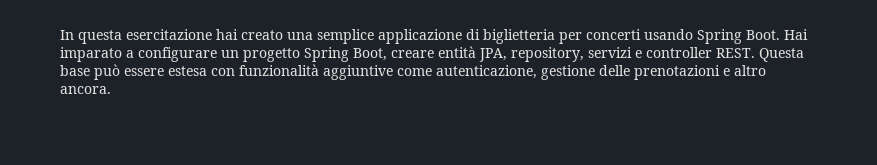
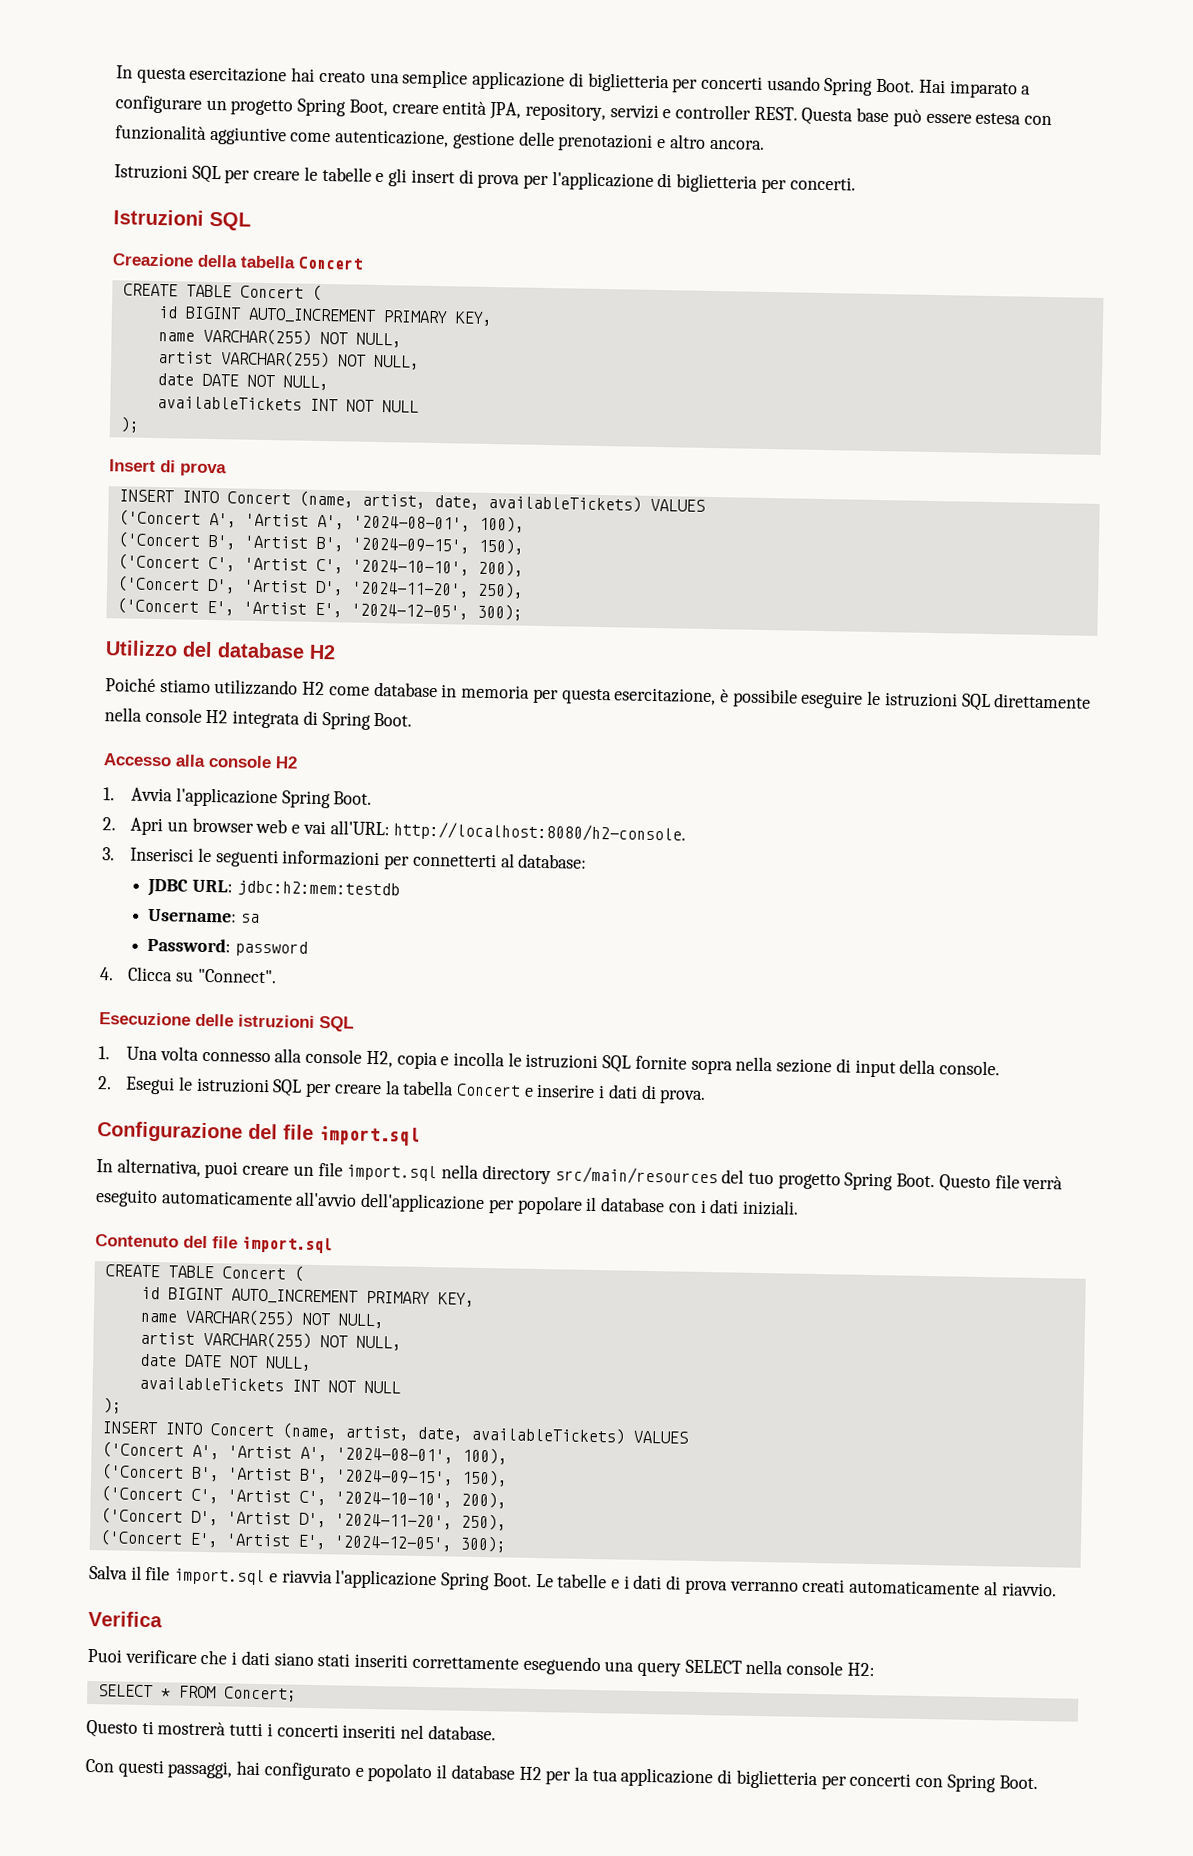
+ Istruzioni SQL per creare le tabelle e gli insert di prova per l'applicazione di biglietteria per concerti.
+ Istruzioni SQL
+ Creazione della tabella Concert
+ CREATE TABLE Concert (
+ id BIGINT AUTO_INCREMENT PRIMARY KEY,
+ name VARCHAR(255) NOT NULL,
+ artist VARCHAR(255) NOT NULL,
+ date DATE NOT NULL,
+ availableTickets INT NOT NULL
+ );
+ Insert di prova
+ INSERT INTO Concert (name, artist, date, availableTickets) VALUES
+ ('Concert A', 'Artist A', '2024-08-01', 100),
+ ('Concert B', 'Artist B', '2024-09-15', 150),
+ ('Concert C', 'Artist C', '2024-10-10', 200),
+ ('Concert D', 'Artist D', '2024-11-20', 250),
+ ('Concert E', 'Artist E', '2024-12-05', 300);
+ Utilizzo del database H2
+ Poiché stiamo utilizzando H2 come database in memoria per questa esercitazione, è possibile eseguire le istruzioni SQL direttamente nella console H2 integrata di Spring Boot.
+ Accesso alla console H2
+ 1. Avvia l'applicazione Spring Boot.
+ 2. Apri un browser web e vai all'URL: http://localhost:8080/h2-console.
+ 3. Inserisci le seguenti informazioni per connetterti al database:
+ JDBC URL: jdbc:h2:mem:testdb
+ Username: sa
+ Password: password
+ 4. Clicca su "Connect".
+ Esecuzione delle istruzioni SQL
+ 1. Una volta connesso alla console H2, copia e incolla le istruzioni SQL fornite sopra nella sezione di input della console.
+ 2. Esegui le istruzioni SQL per creare la tabella Concert e inserire i dati di prova.
+ Configurazione del file import.sql
+ In alternativa, puoi creare un file import.sql nella directory src/main/resources del tuo progetto Spring Boot. Questo file verrà eseguito automaticamente all'avvio dell'applicazione per popolare il database con i dati iniziali.
+ Contenuto del file import.sql
+ CREATE TABLE Concert (
+ id BIGINT AUTO_INCREMENT PRIMARY KEY,
+ name VARCHAR(255) NOT NULL,
+ artist VARCHAR(255) NOT NULL,
+ date DATE NOT NULL,
+ availableTickets INT NOT NULL
+ );
+ INSERT INTO Concert (name, artist, date, availableTickets) VALUES
+ ('Concert A', 'Artist A', '2024-08-01', 100),
+ ('Concert B', 'Artist B', '2024-09-15', 150),
+ ('Concert C', 'Artist C', '2024-10-10', 200),
+ ('Concert D', 'Artist D', '2024-11-20', 250),
+ ('Concert E', 'Artist E', '2024-12-05', 300);
+ Salva il file import.sql e riavvia l'applicazione Spring Boot. Le tabelle e i dati di prova verranno creati automaticamente al riavvio.
+ Verifica
+ Puoi verificare che i dati siano stati inseriti correttamente eseguendo una query SELECT nella console H2:
+ SELECT * FROM Concert;
+ Questo ti mostrerà tutti i concerti inseriti nel database.
+ Con questi passaggi, hai configurato e popolato il database H2 per la tua applicazione di biglietteria per concerti con Spring Boot.

